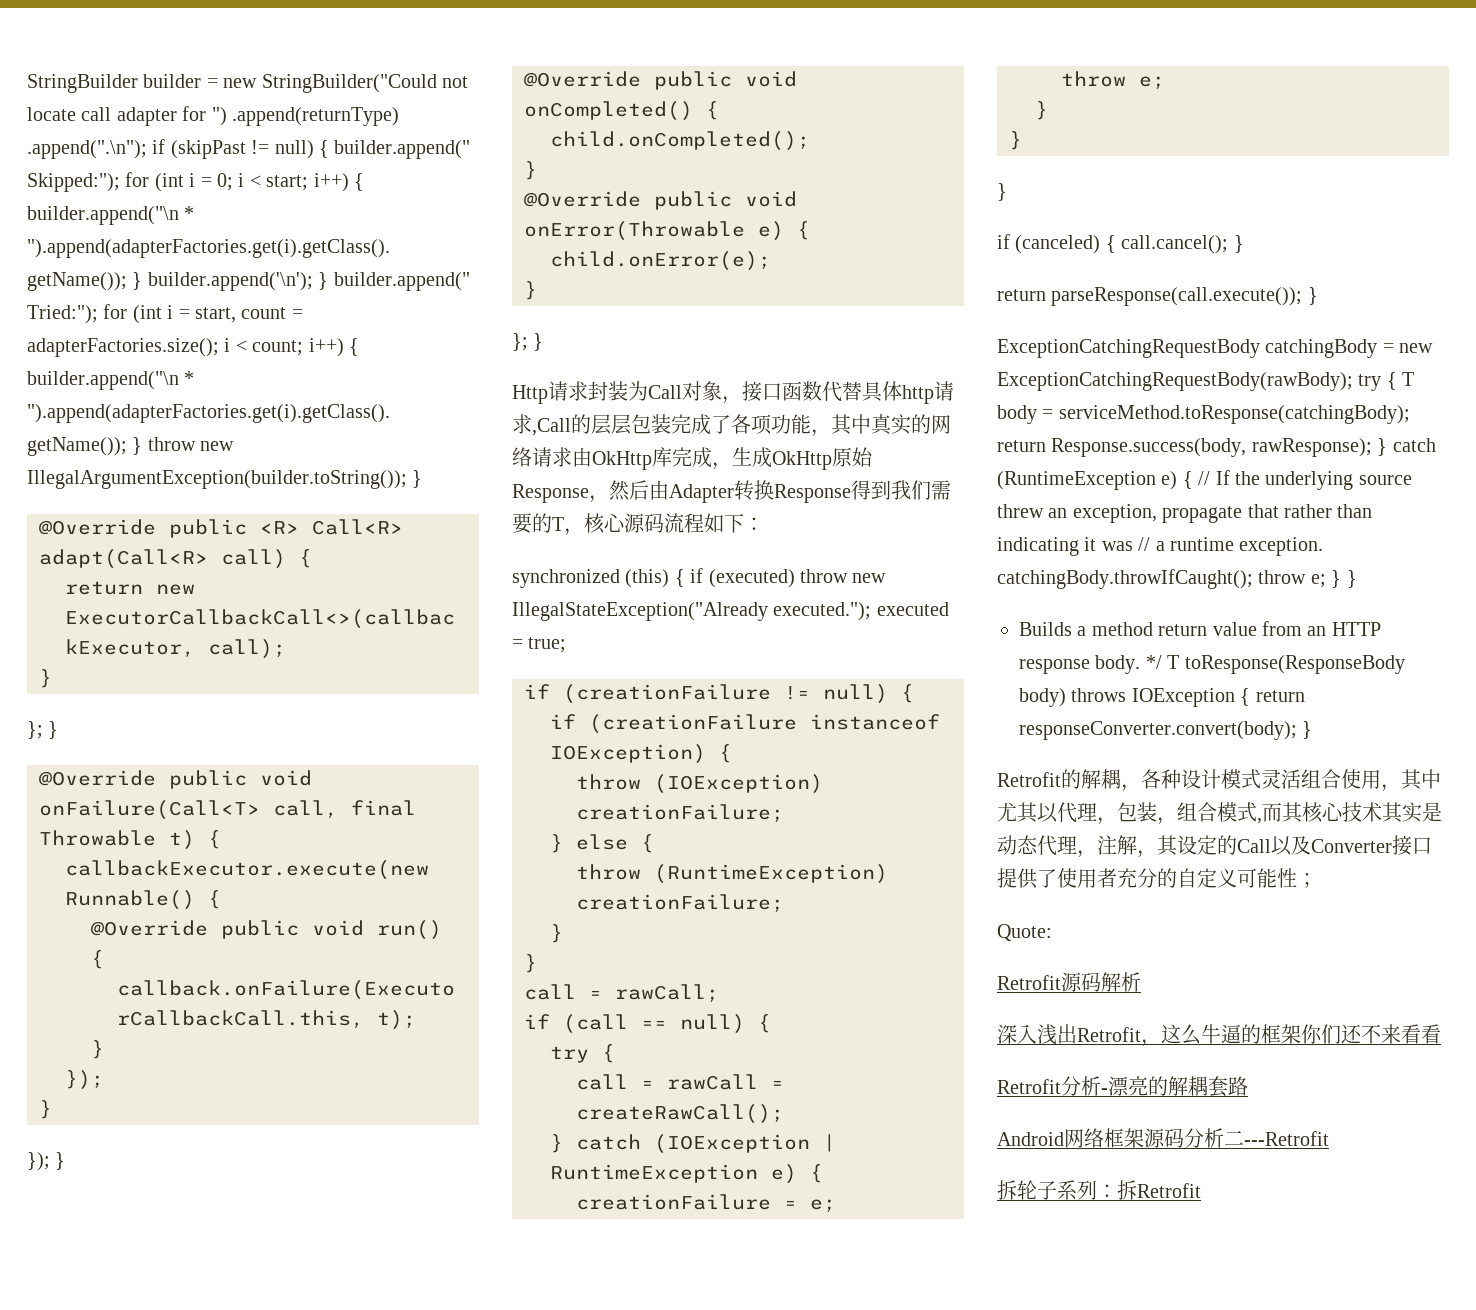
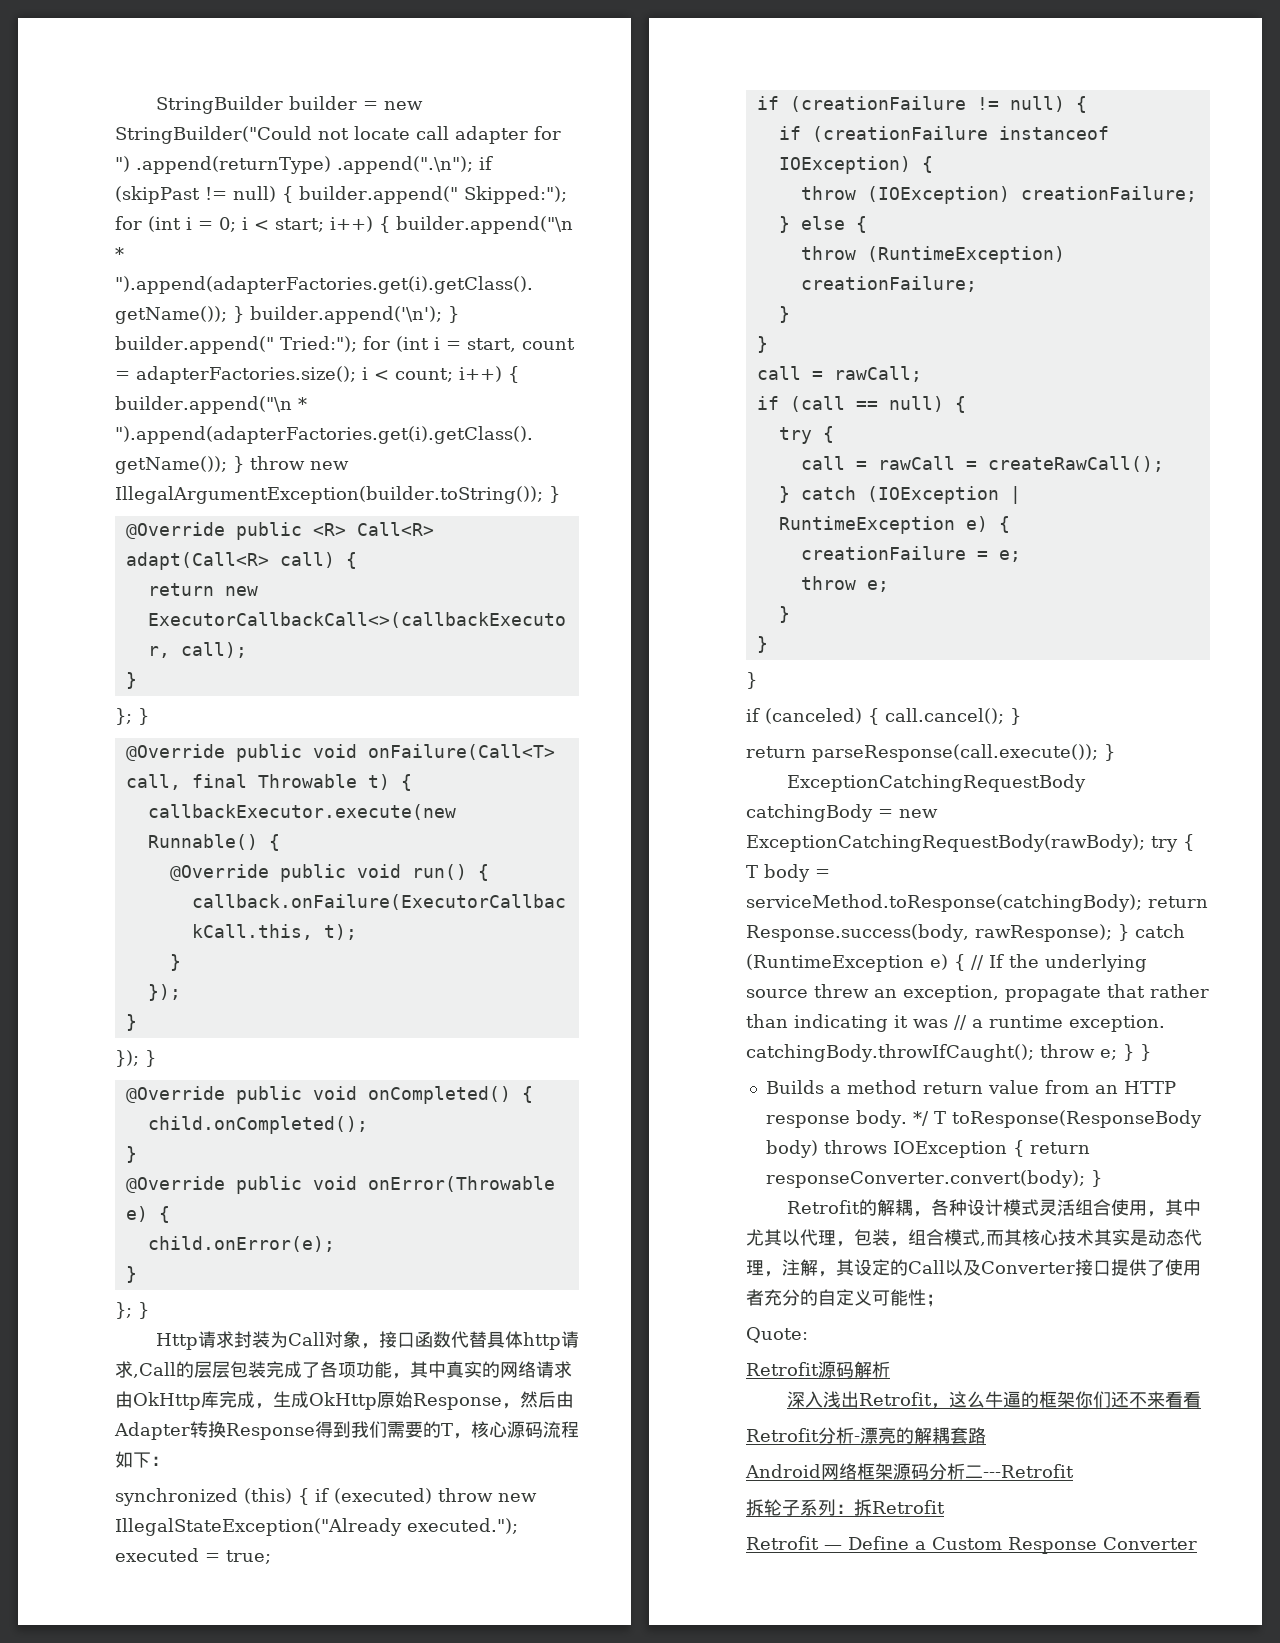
+ Retrofit — Define a Custom Response Converter

